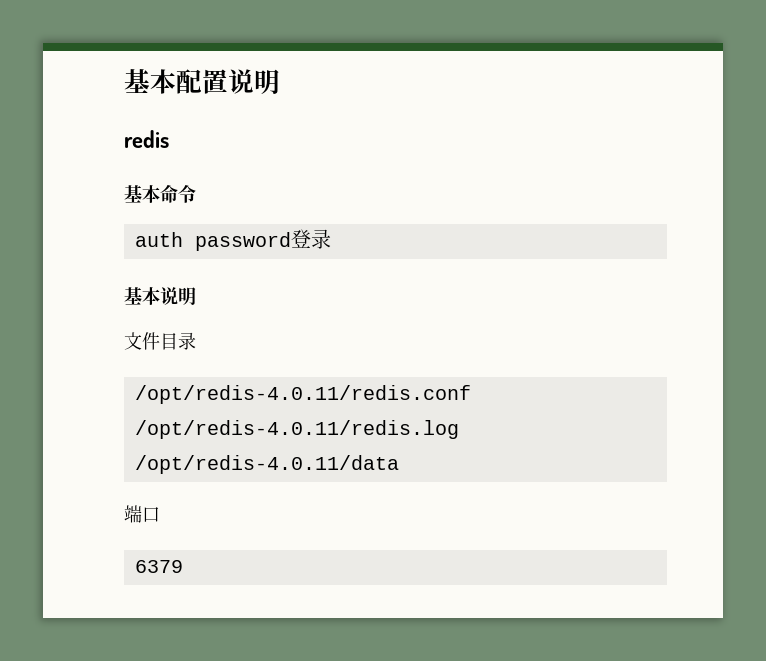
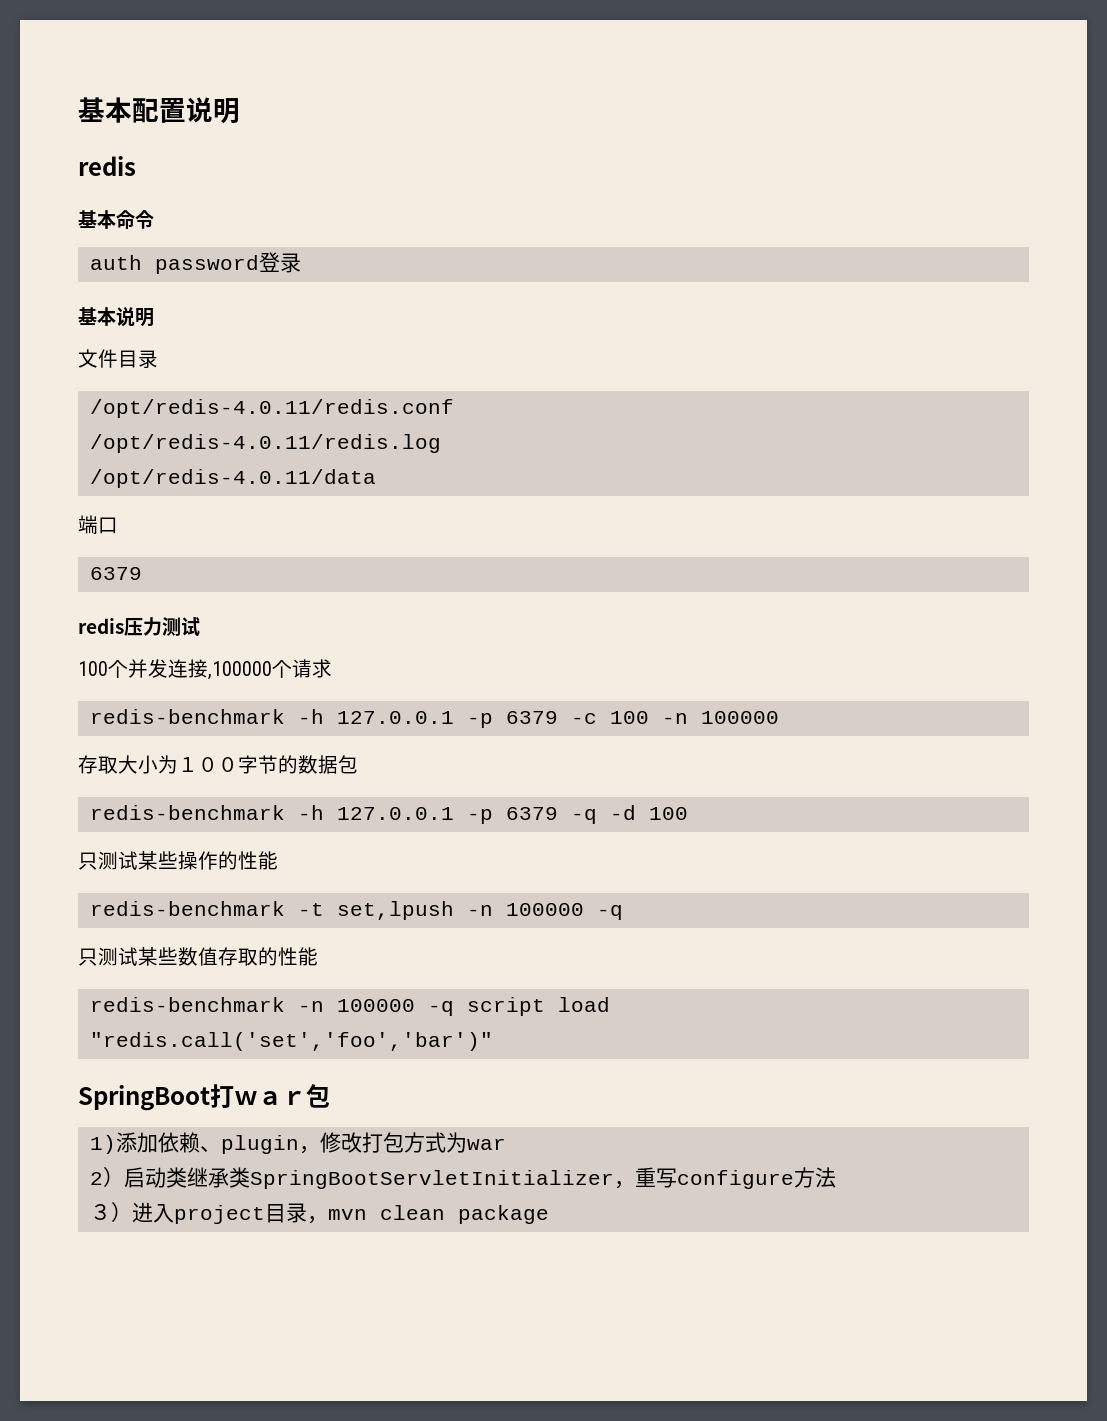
+ redis压力测试
+ 100个并发连接,100000个请求
+ redis-benchmark -h 127.0.0.1 -p 6379 -c 100 -n 100000
+ 存取大小为１００字节的数据包
+ redis-benchmark -h 127.0.0.1 -p 6379 -q -d 100
+ 只测试某些操作的性能
+ redis-benchmark -t set,lpush -n 100000 -q
+ 只测试某些数值存取的性能
+ redis-benchmark -n 100000 -q script load "redis.call('set','foo','bar')"
+ SpringBoot打ｗａｒ包
+ 1)添加依赖、plugin，修改打包方式为war
+ 2）启动类继承类SpringBootServletInitializer，重写configure方法
+ ３）进入project目录，mvn clean package

